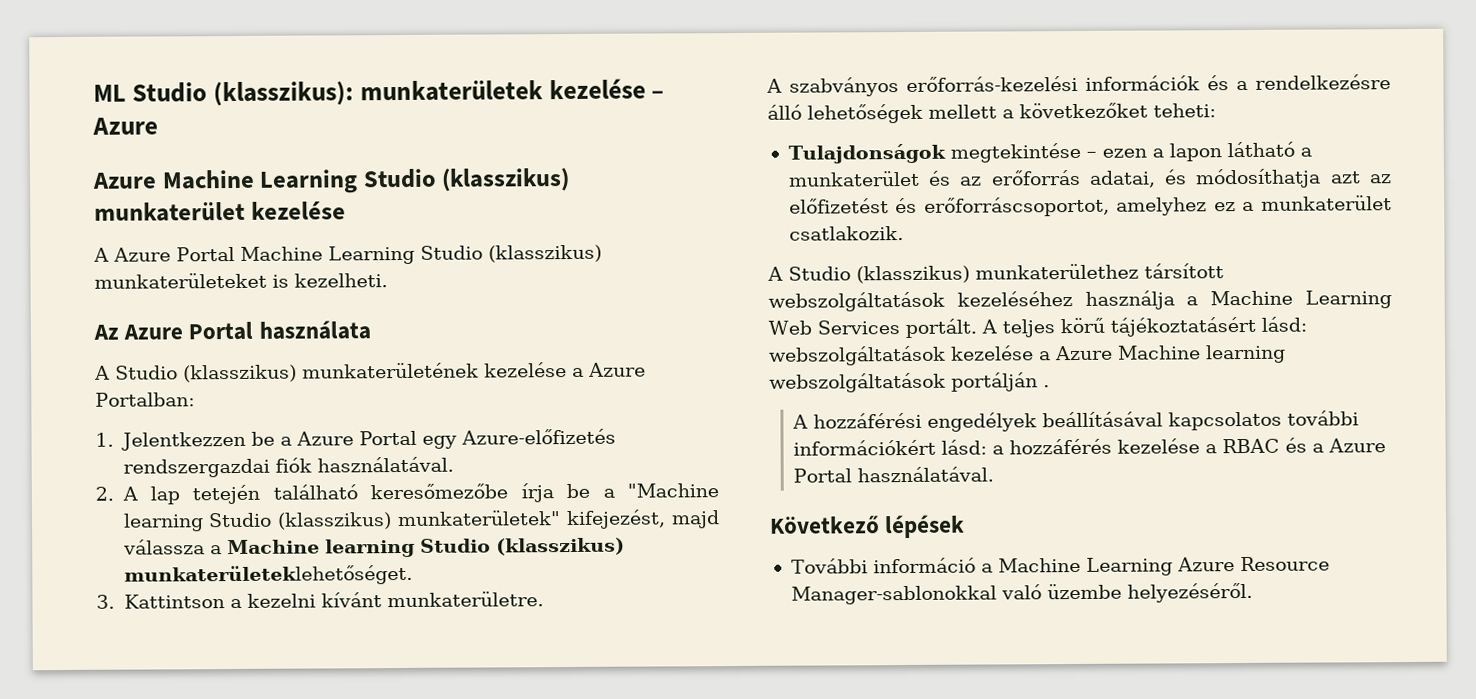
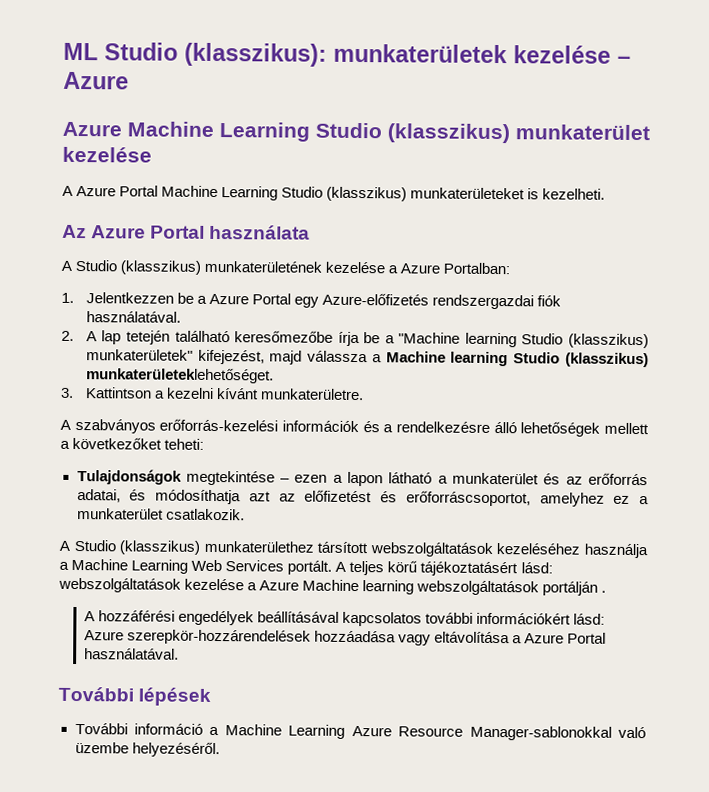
- A hozzáférési engedélyek beállításával kapcsolatos további információkért lásd: a hozzáférés kezelése a RBAC és a Azure Portal használatával.
+ A hozzáférési engedélyek beállításával kapcsolatos további információkért lásd: Azure szerepkör-hozzárendelések hozzáadása vagy eltávolítása a Azure Portal használatával.
- Következő lépések
+ További lépések

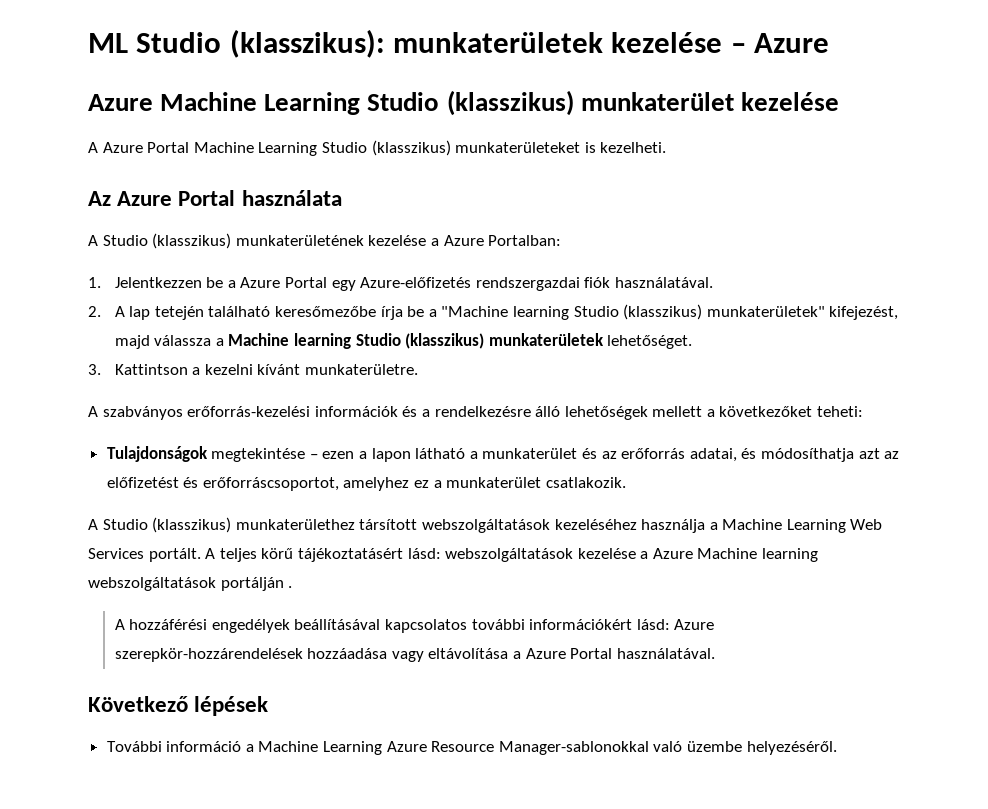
- 2. A lap tetején található keresőmezőbe írja be a "Machine learning Studio (klasszikus) munkaterületek" kifejezést, majd válassza a Machine learning Studio (klasszikus) munkaterületeklehetőséget.
+ 2. A lap tetején található keresőmezőbe írja be a "Machine learning Studio (klasszikus) munkaterületek" kifejezést, majd válassza a Machine learning Studio (klasszikus) munkaterületek lehetőséget.
- További lépések
+ Következő lépések

